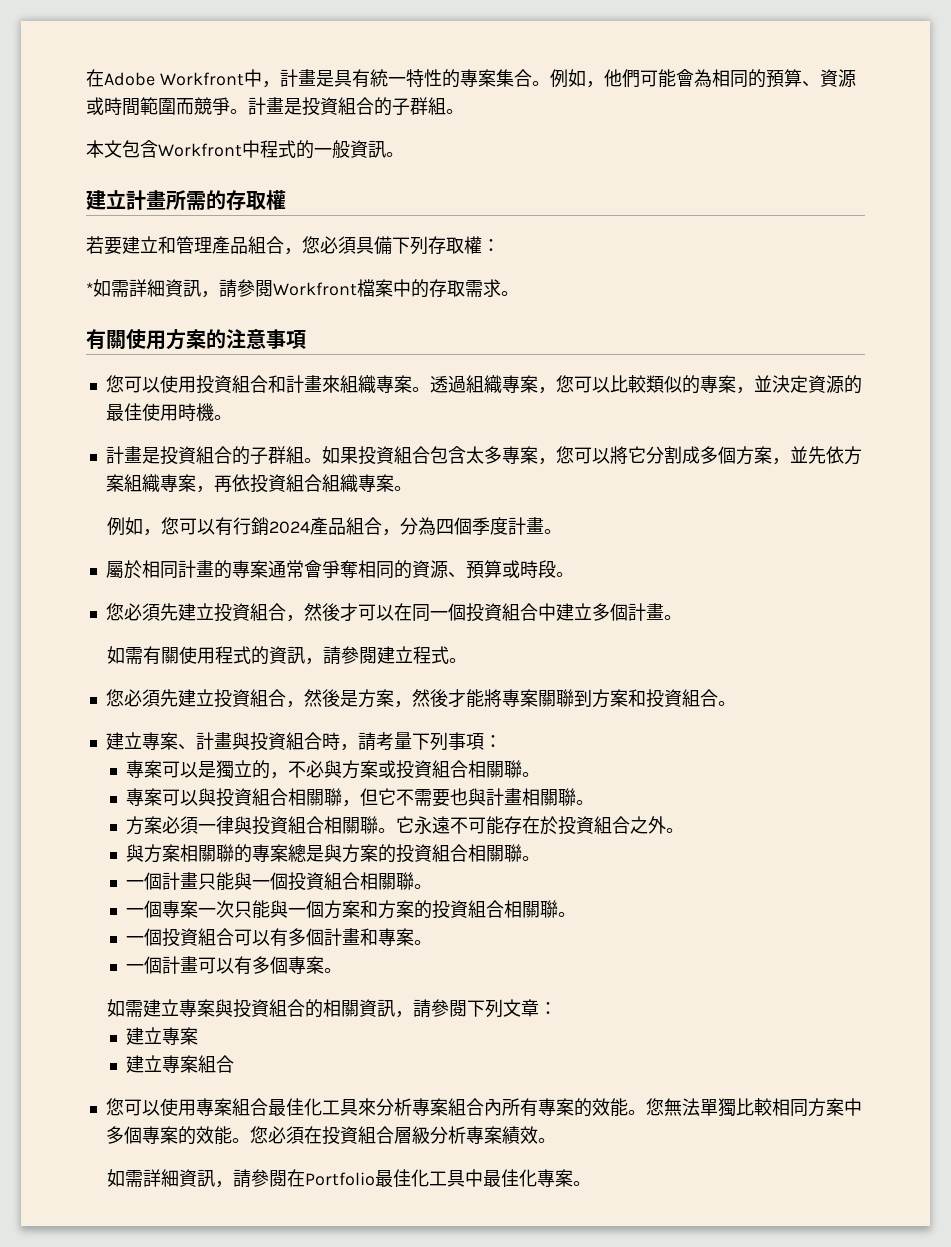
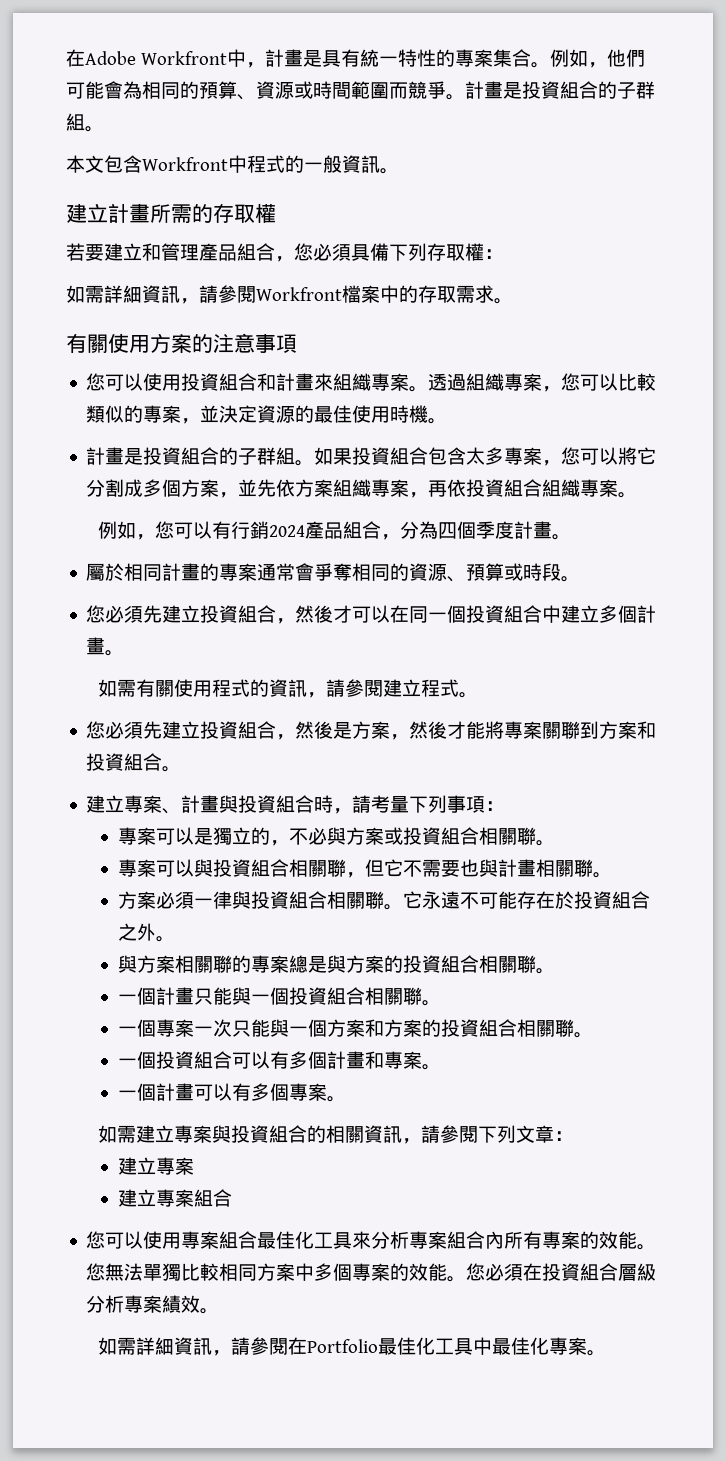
- *如需詳細資訊，請參閱Workfront檔案中的存取需求。
+ 如需詳細資訊，請參閱Workfront檔案中的存取需求。

